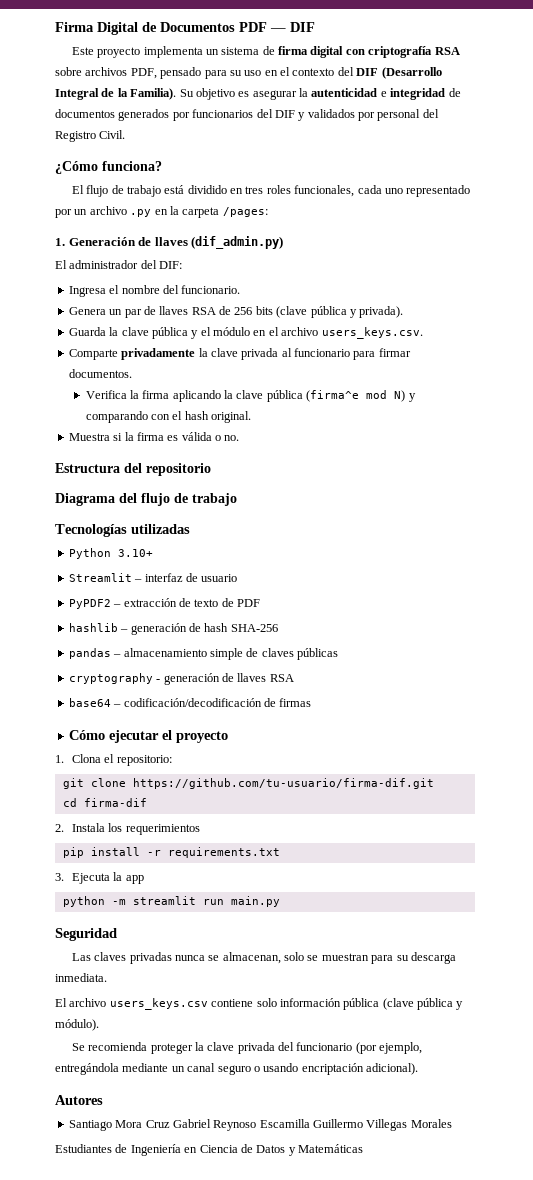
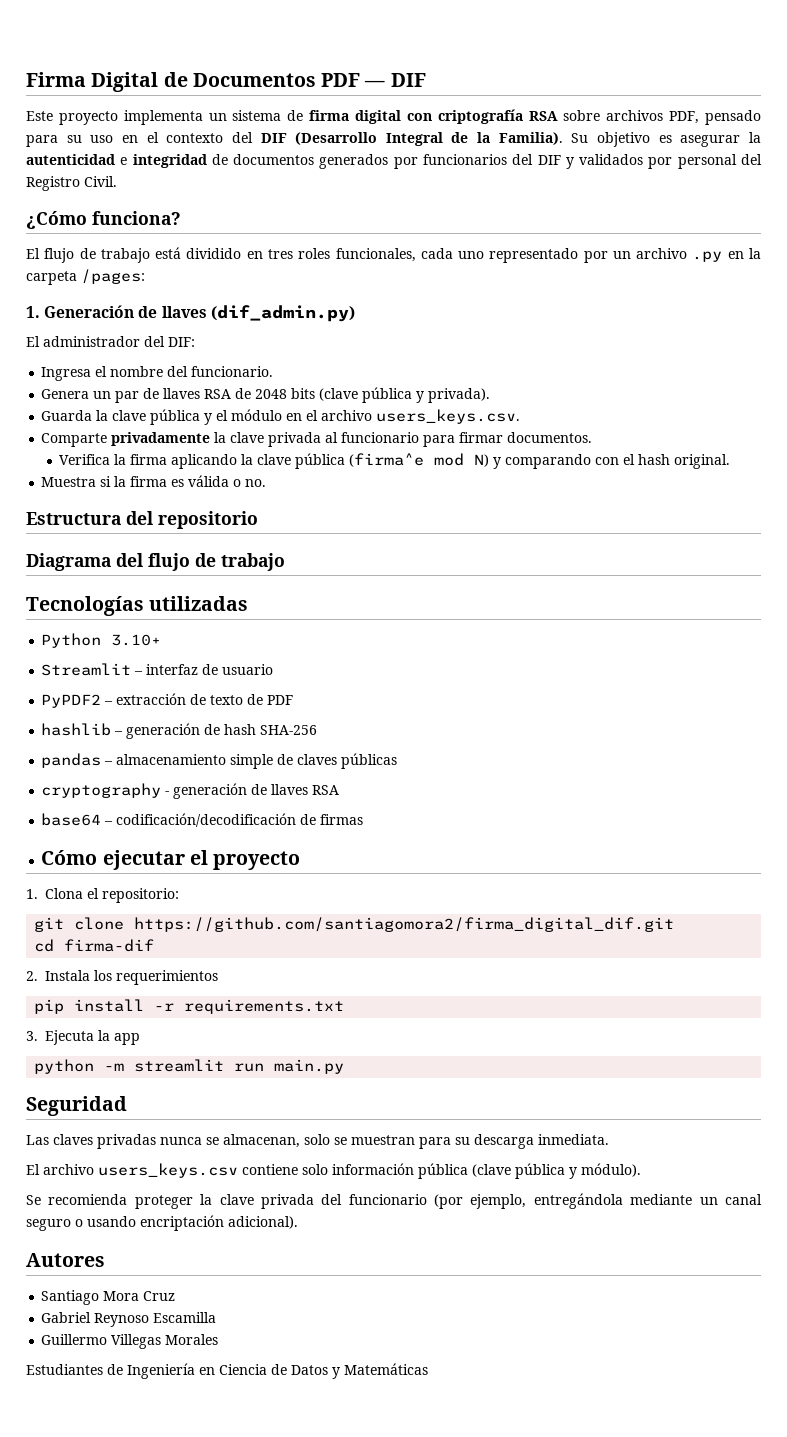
- Genera un par de llaves RSA de 256 bits (clave pública y privada).
+ Genera un par de llaves RSA de 2048 bits (clave pública y privada).
- git clone https://github.com/tu-usuario/firma-dif.git
+ git clone https://github.com/santiagomora2/firma_digital_dif.git
- Santiago Mora Cruz Gabriel Reynoso Escamilla Guillermo Villegas Morales
+ Santiago Mora Cruz
+ Gabriel Reynoso Escamilla
+ Guillermo Villegas Morales

